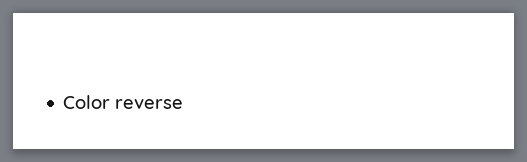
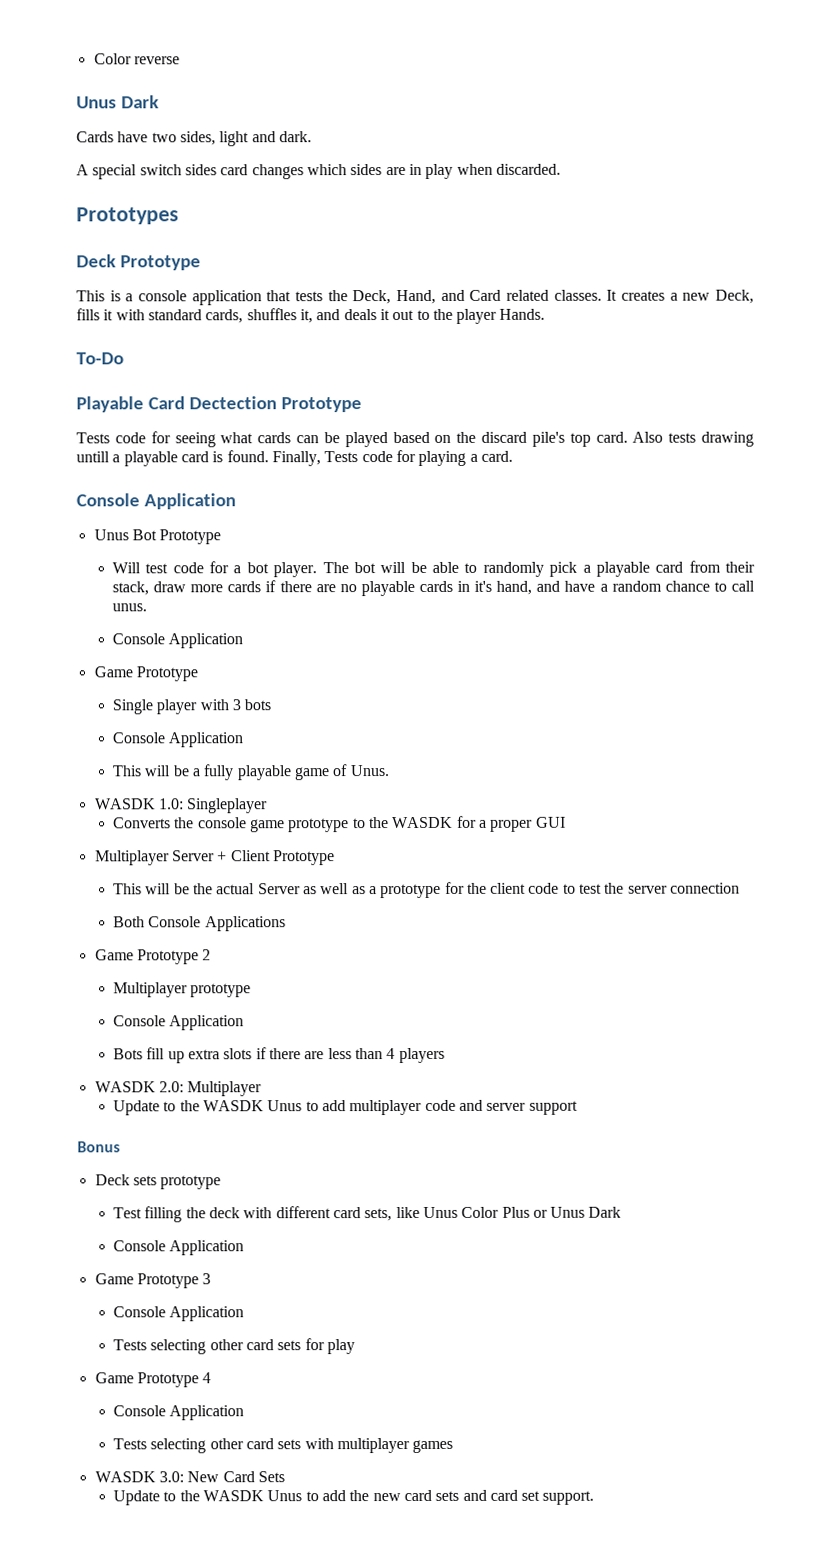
  Color reverse
+ Unus Dark
+ Cards have two sides, light and dark.
+ A special switch sides card changes which sides are in play when discarded.
+ Prototypes
+ Deck Prototype
+ This is a console application that tests the Deck, Hand, and Card related classes. It creates a new Deck, fills it with standard cards, shuffles it, and deals it out to the player Hands.
+ To-Do
+ Playable Card Dectection Prototype
+ Tests code for seeing what cards can be played based on the discard pile's top card. Also tests drawing untill a playable card is found. Finally, Tests code for playing a card.
+ Console Application
+ Unus Bot Prototype
+ Will test code for a bot player. The bot will be able to randomly pick a playable card from their stack, draw more cards if there are no playable cards in it's hand, and have a random chance to call unus.
+ Console Application
+ Game Prototype
+ Single player with 3 bots
+ Console Application
+ This will be a fully playable game of Unus.
+ WASDK 1.0: Singleplayer
+ Converts the console game prototype to the WASDK for a proper GUI
+ Multiplayer Server + Client Prototype
+ This will be the actual Server as well as a prototype for the client code to test the server connection
+ Both Console Applications
+ Game Prototype 2
+ Multiplayer prototype
+ Console Application
+ Bots fill up extra slots if there are less than 4 players
+ WASDK 2.0: Multiplayer
+ Update to the WASDK Unus to add multiplayer code and server support
+ Bonus
+ Deck sets prototype
+ Test filling the deck with different card sets, like Unus Color Plus or Unus Dark
+ Console Application
+ Game Prototype 3
+ Console Application
+ Tests selecting other card sets for play
+ Game Prototype 4
+ Console Application
+ Tests selecting other card sets with multiplayer games
+ WASDK 3.0: New Card Sets
+ Update to the WASDK Unus to add the new card sets and card set support.

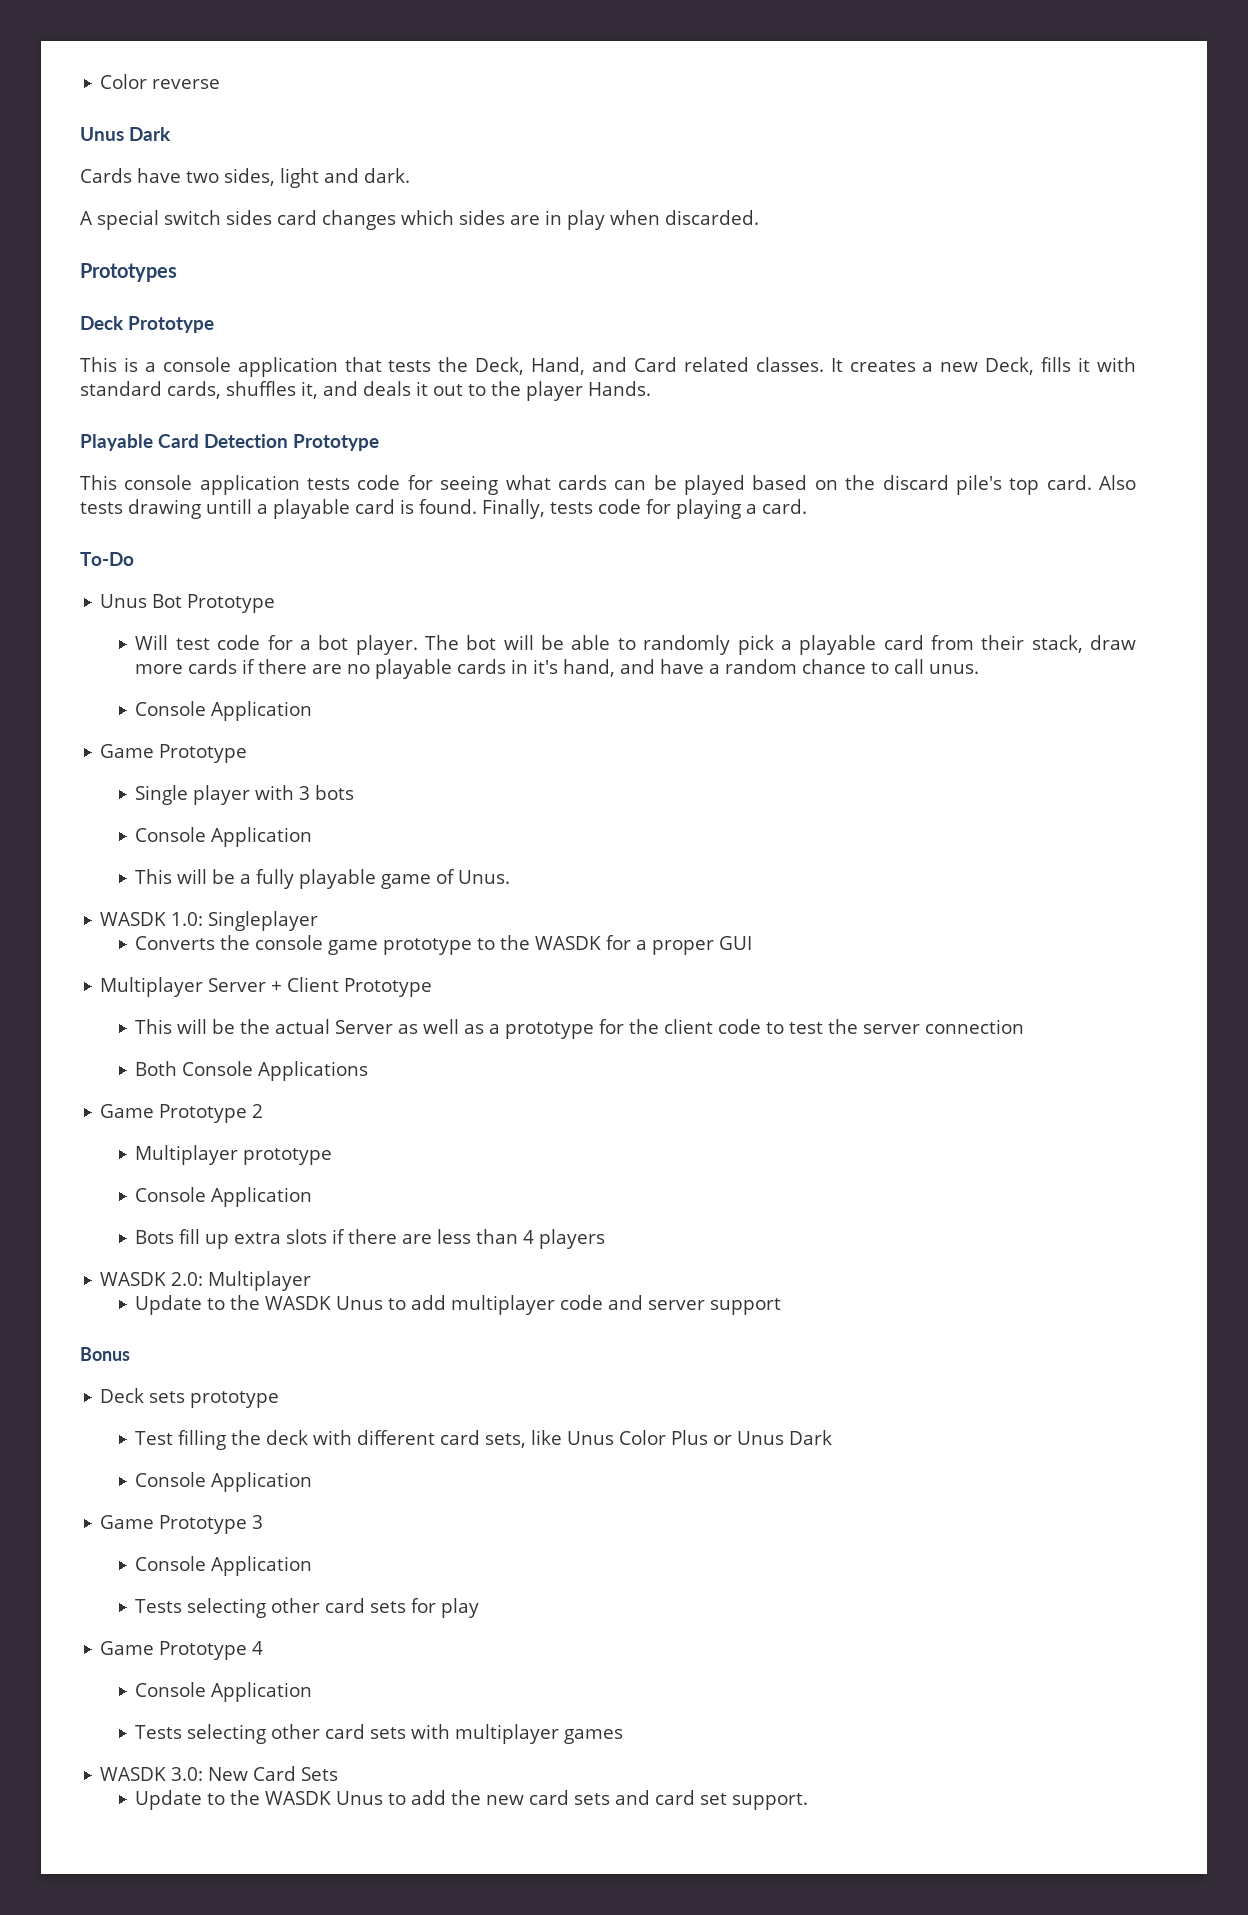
- To-Do
- Playable Card Dectection Prototype
- Tests code for seeing what cards can be played based on the discard pile's top card.
+ Playable Card Detection Prototype
+ This console application tests code for seeing what cards can be played based on the discard pile's top card.
- Finally, Tests code for playing a card.
- Console Application
+ Finally, tests code for playing a card.
+ To-Do

